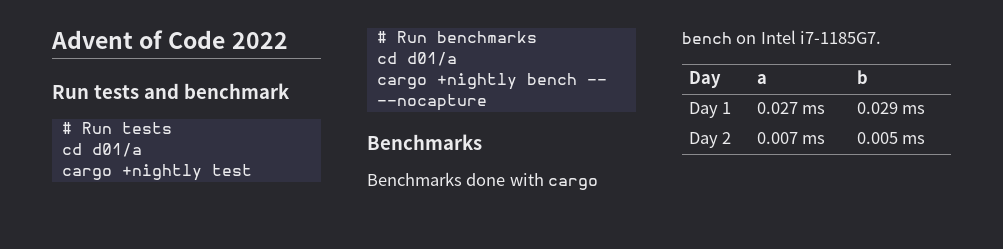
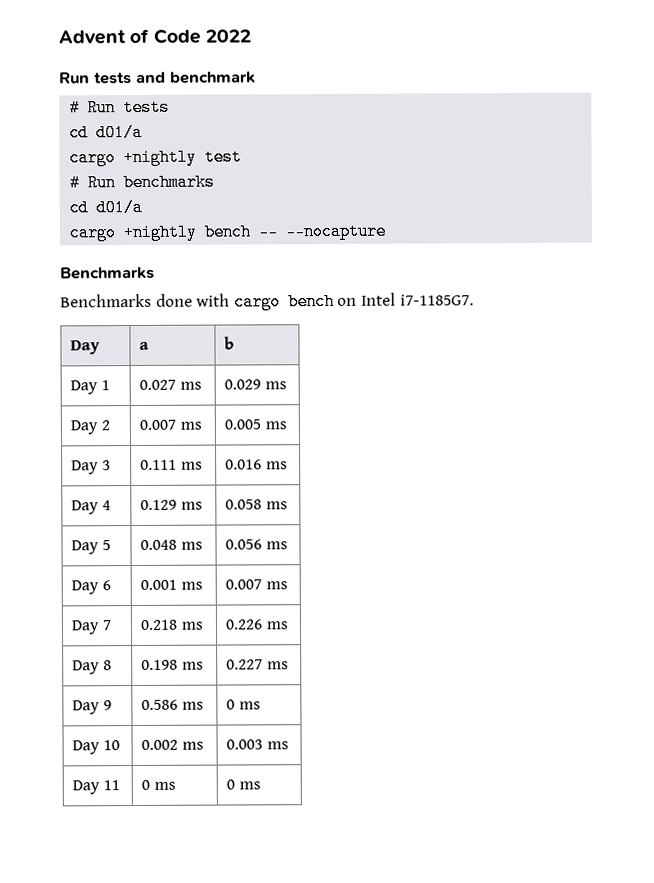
+ Day 3 | 0.111 ms | 0.016 ms
+ Day 4 | 0.129 ms | 0.058 ms
+ Day 5 | 0.048 ms | 0.056 ms
+ Day 6 | 0.001 ms | 0.007 ms
+ Day 7 | 0.218 ms | 0.226 ms
+ Day 8 | 0.198 ms | 0.227 ms
+ Day 9 | 0.586 ms | 0 ms
+ Day 10 | 0.002 ms | 0.003 ms
+ Day 11 | 0 ms | 0 ms

